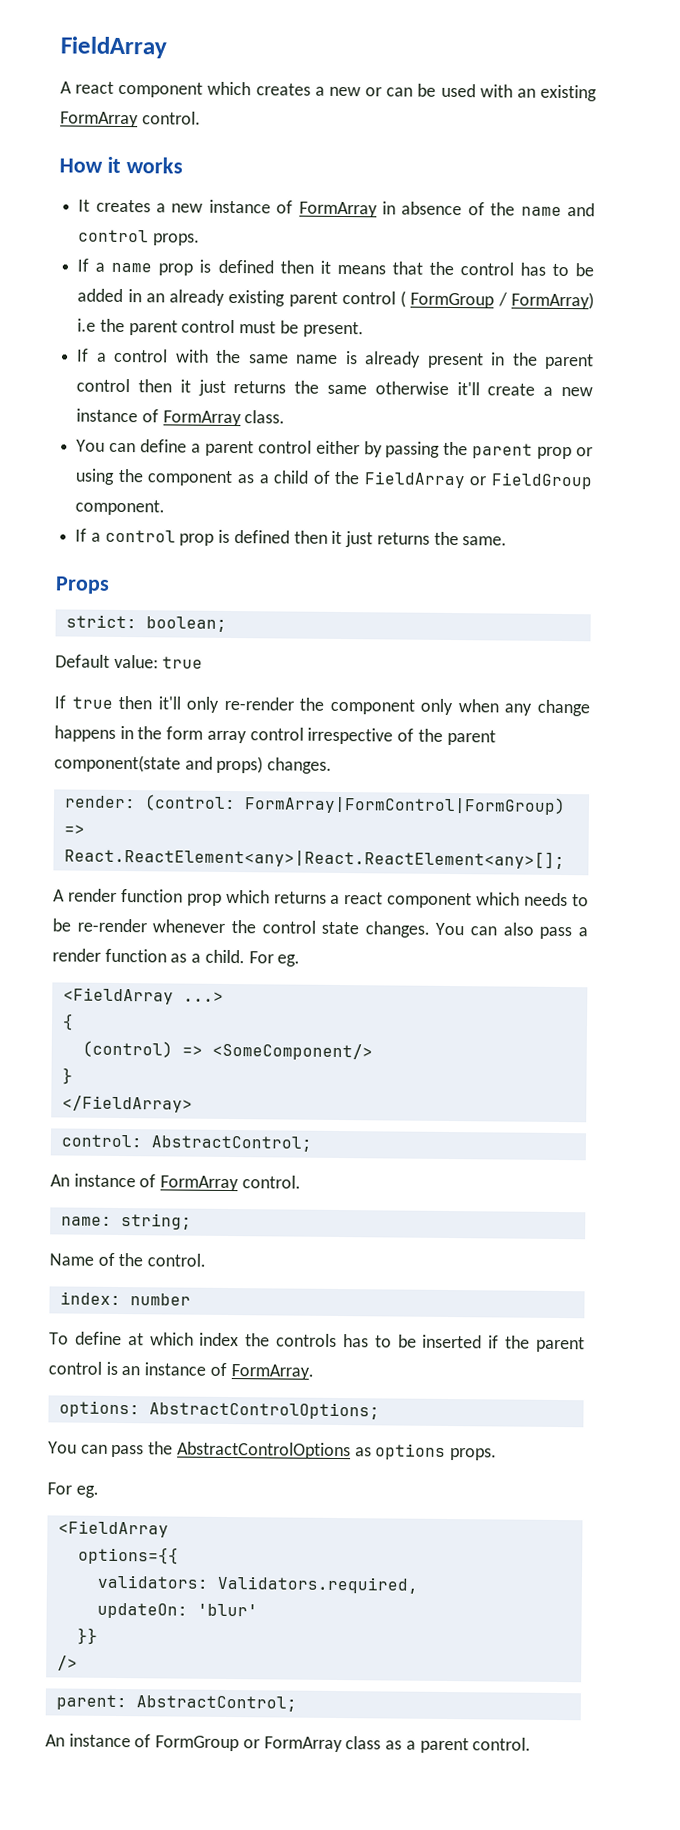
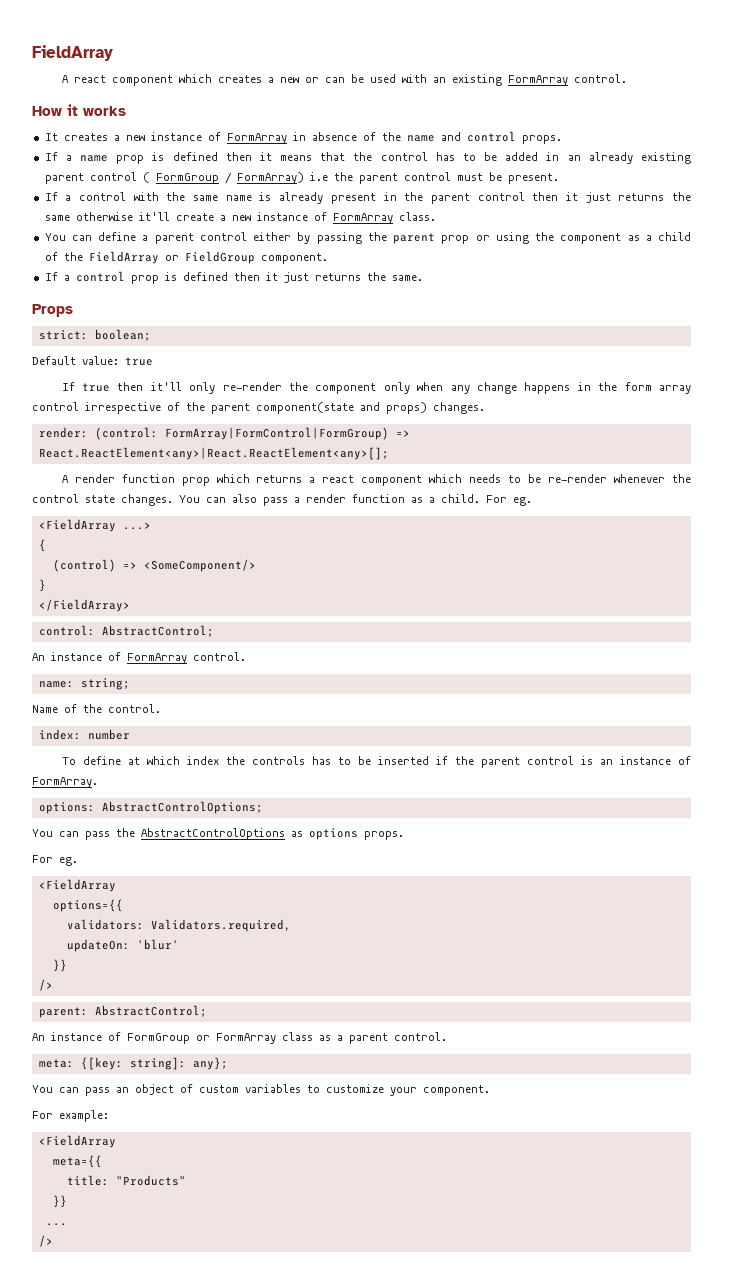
+ meta: {[key: string]: any};
+ You can pass an object of custom variables to customize your component.
+ For example:
+ <FieldArray
+ meta={{
+ title: "Products"
+ }}
+ ...
+ />

